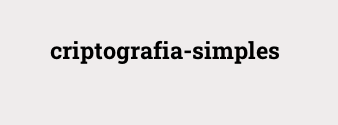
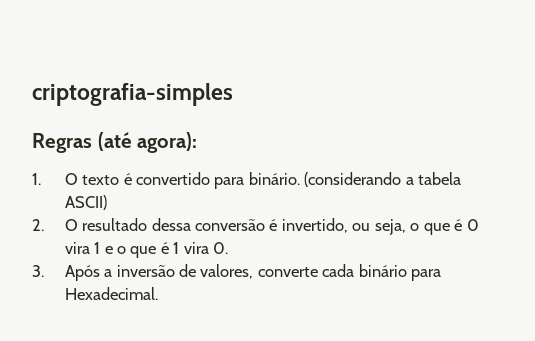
+ Regras (até agora):
+ 1. O texto é convertido para binário. (considerando a tabela ASCII)
+ 2. O resultado dessa conversão é invertido, ou seja, o que é 0 vira 1 e o que é 1 vira 0.
+ 3. Após a inversão de valores, converte cada binário para Hexadecimal.

